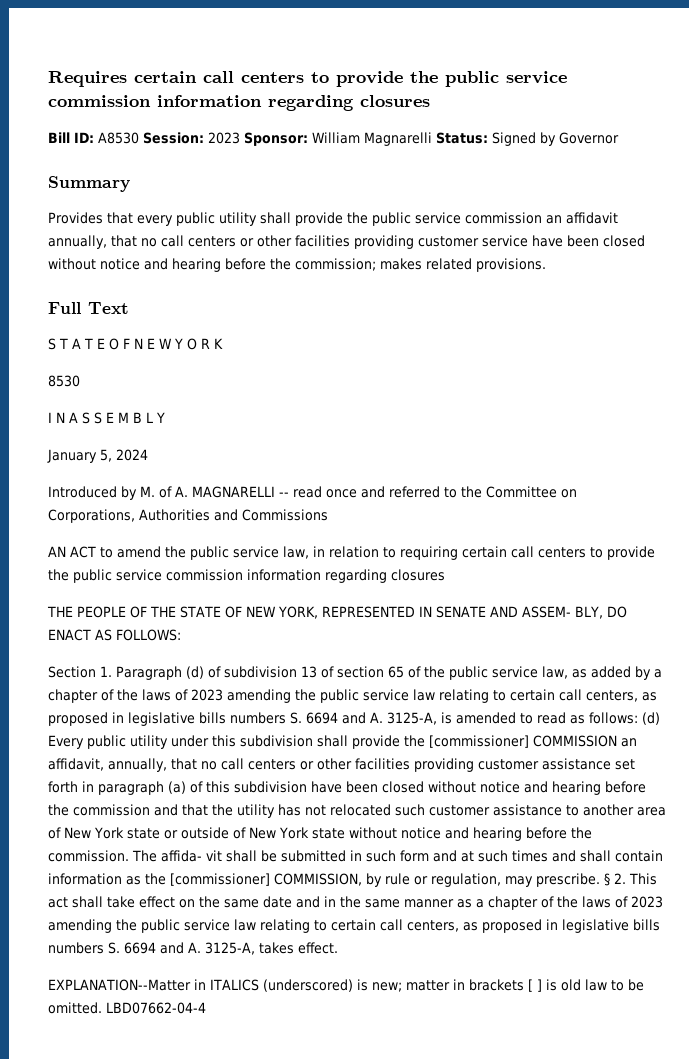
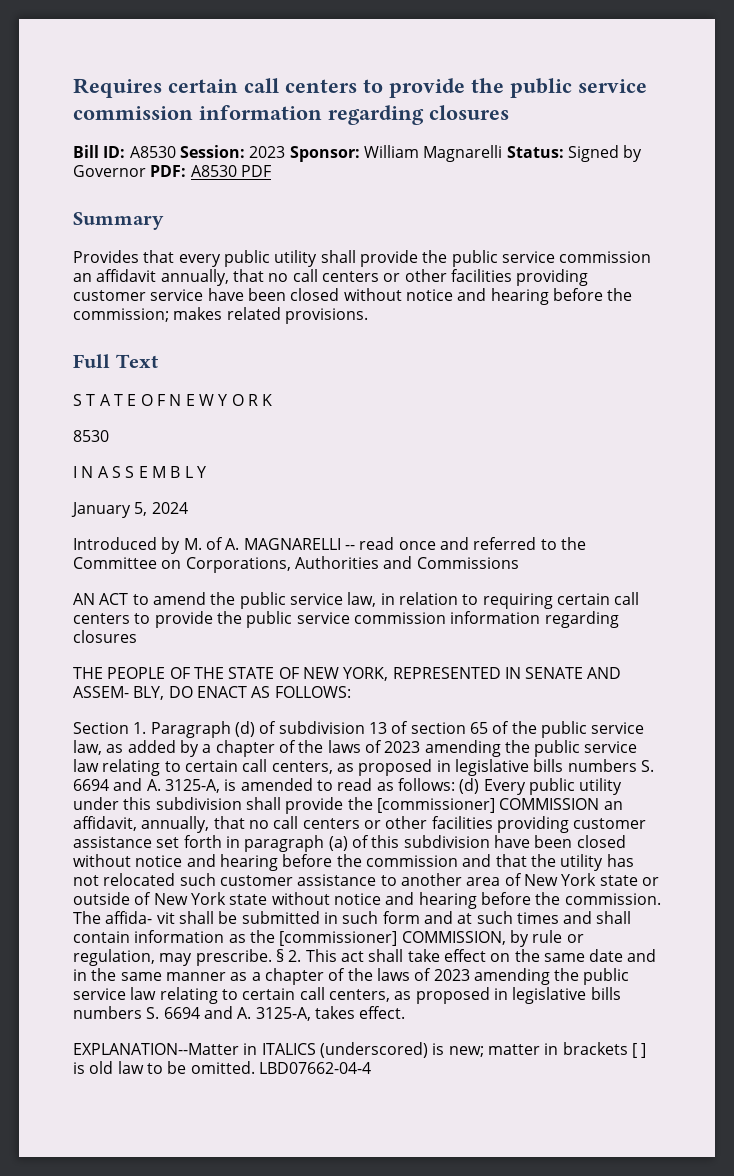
- Bill ID: A8530 Session: 2023 Sponsor: William Magnarelli Status: Signed by Governor
+ Bill ID: A8530 Session: 2023 Sponsor: William Magnarelli Status: Signed by Governor PDF: A8530 PDF

